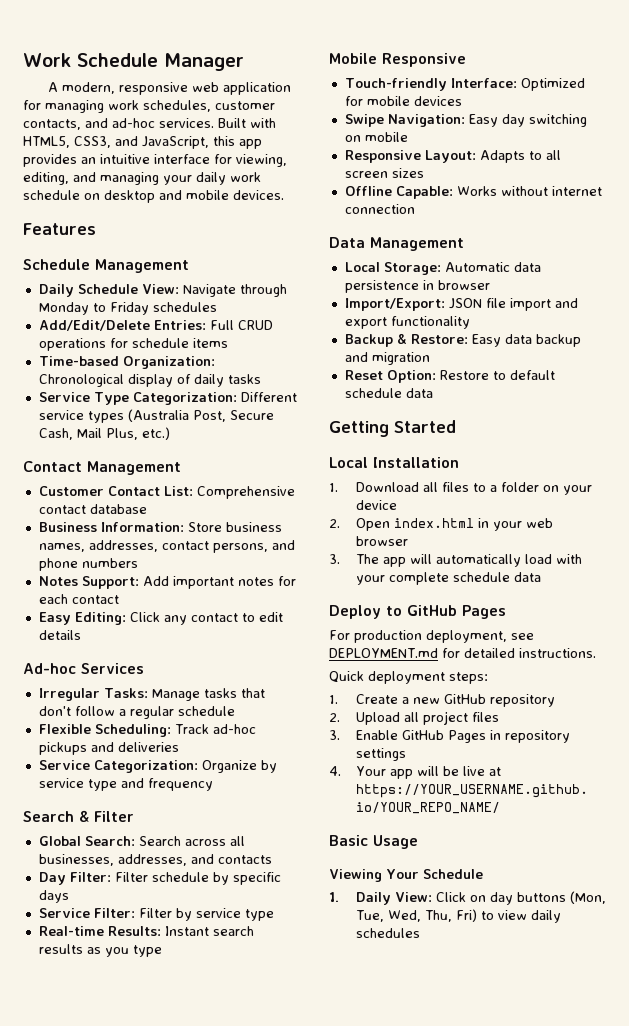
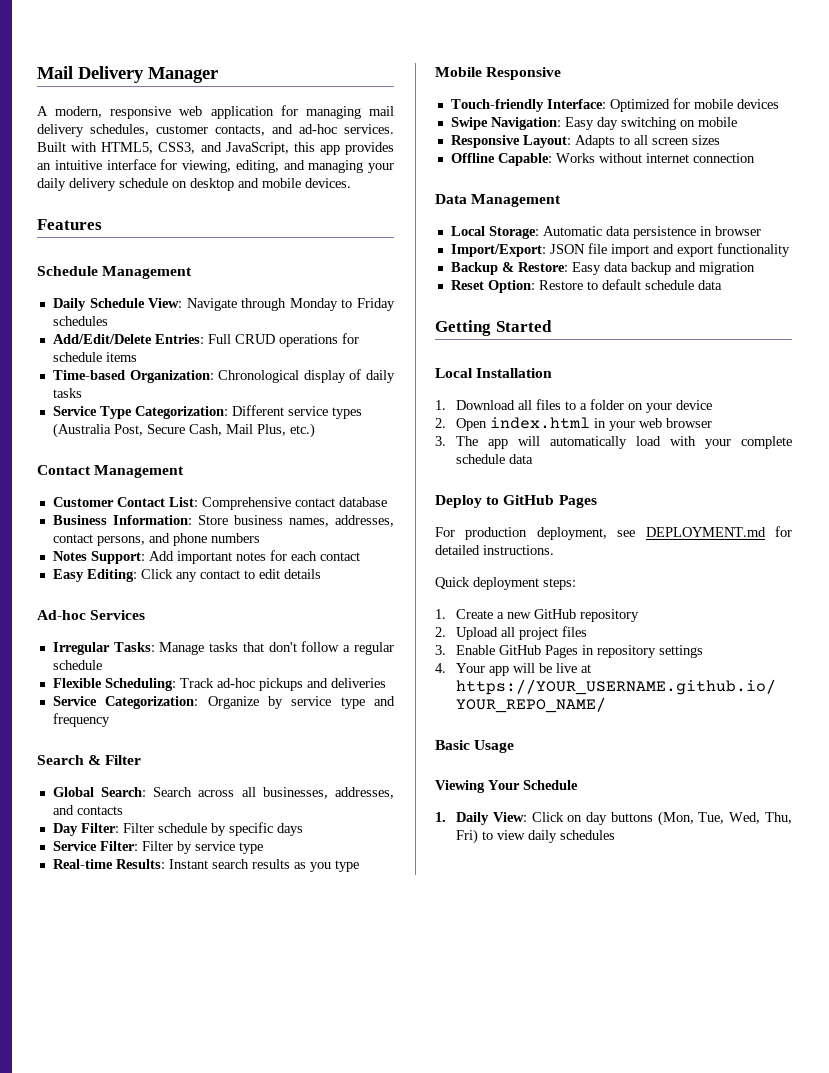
- Work Schedule Manager
+ Mail Delivery Manager
- A modern, responsive web application for managing work schedules, customer contacts, and ad-hoc services.
+ A modern, responsive web application for managing mail delivery schedules, customer contacts, and ad-hoc services.
- Built with HTML5, CSS3, and JavaScript, this app provides an intuitive interface for viewing, editing, and managing your daily work schedule on desktop and mobile devices.
+ Built with HTML5, CSS3, and JavaScript, this app provides an intuitive interface for viewing, editing, and managing your daily delivery schedule on desktop and mobile devices.

